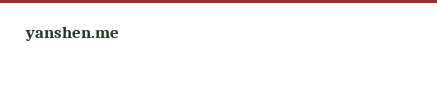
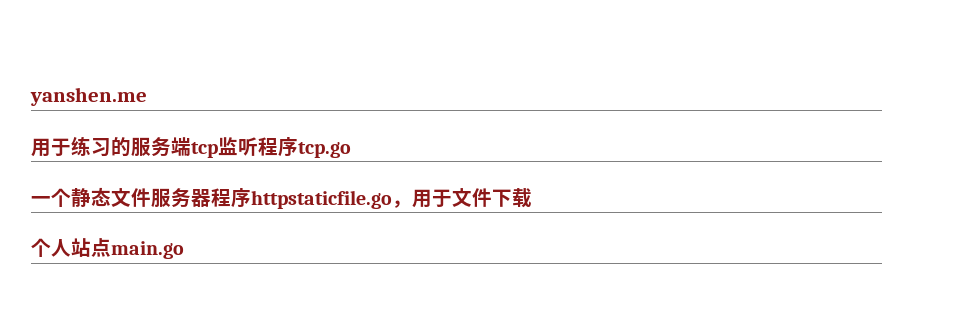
+ 用于练习的服务端tcp监听程序tcp.go
+ 一个静态文件服务器程序httpstaticfile.go，用于文件下载
+ 个人站点main.go

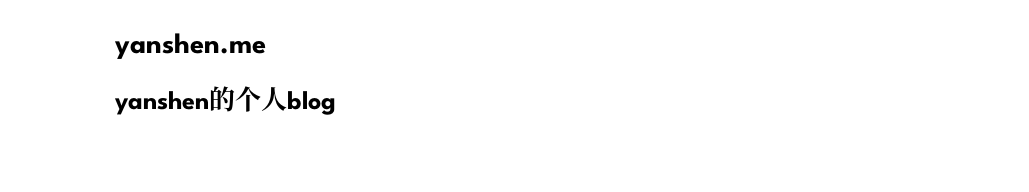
- 用于练习的服务端tcp监听程序tcp.go
- 一个静态文件服务器程序httpstaticfile.go，用于文件下载
- 个人站点main.go
+ yanshen的个人blog

